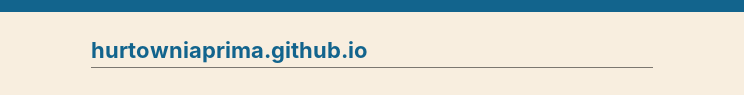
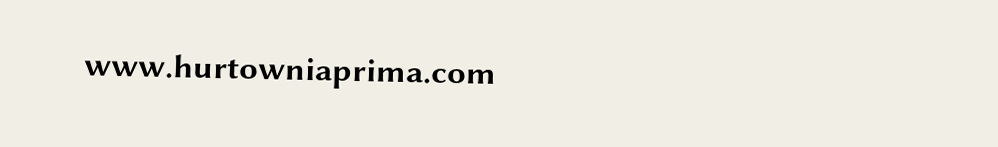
- hurtowniaprima.github.io
+ www.hurtowniaprima.com

